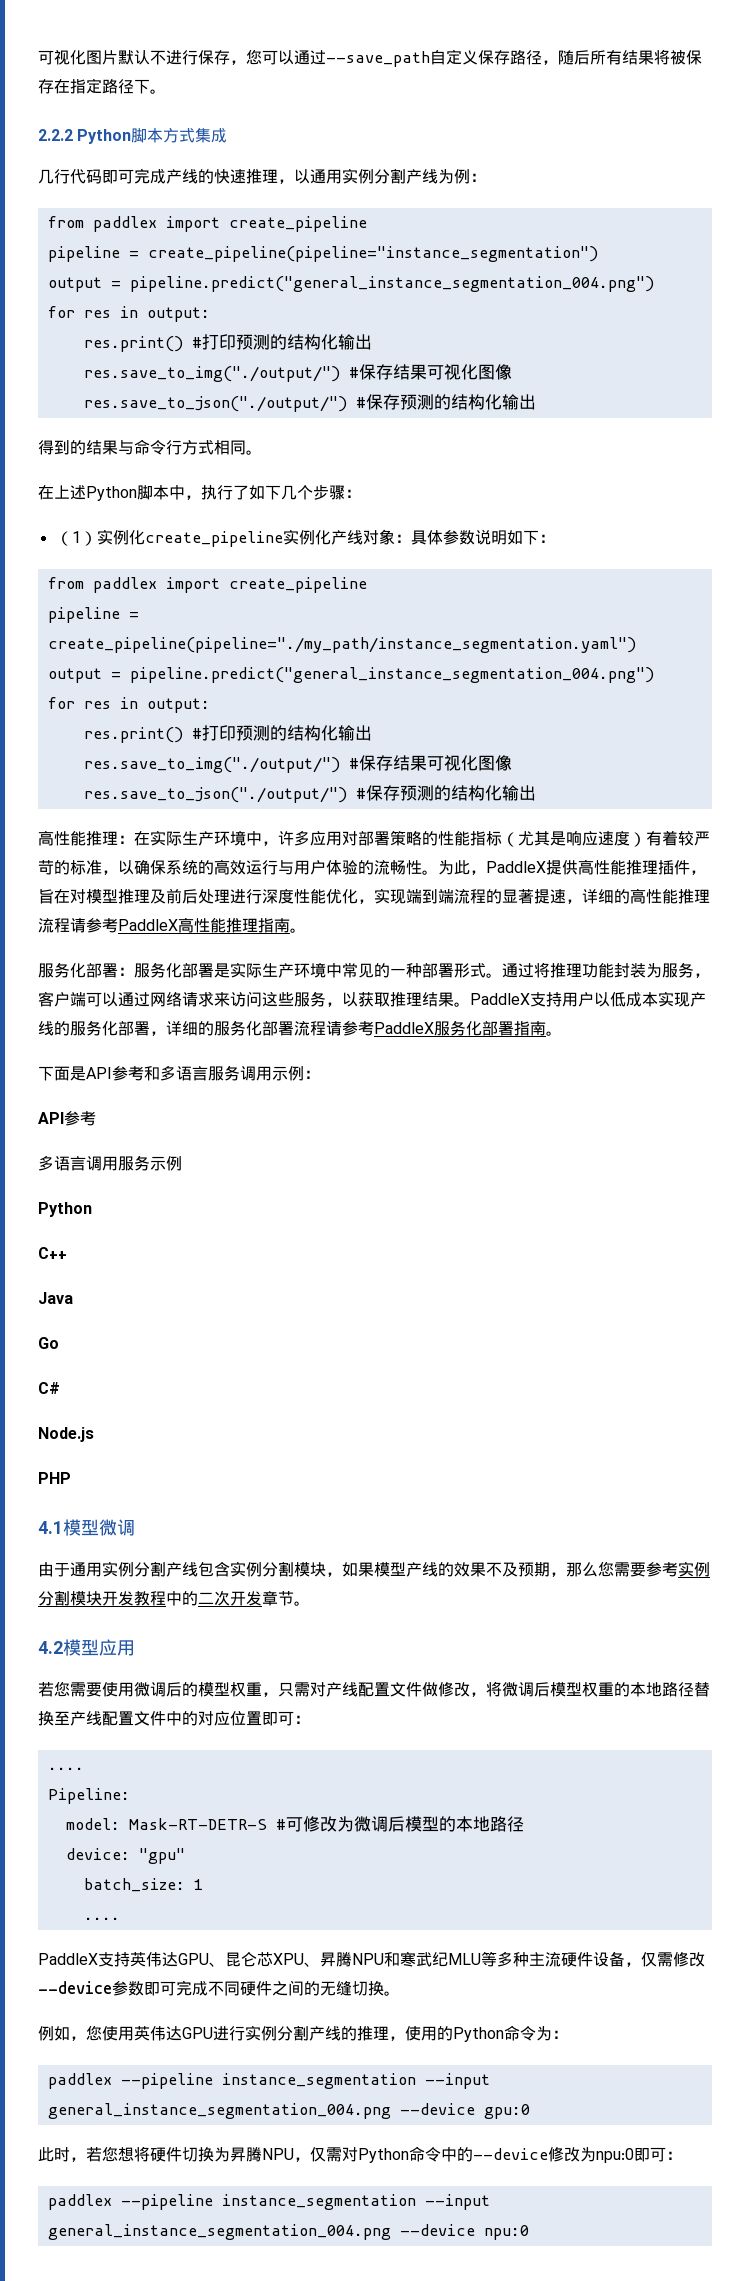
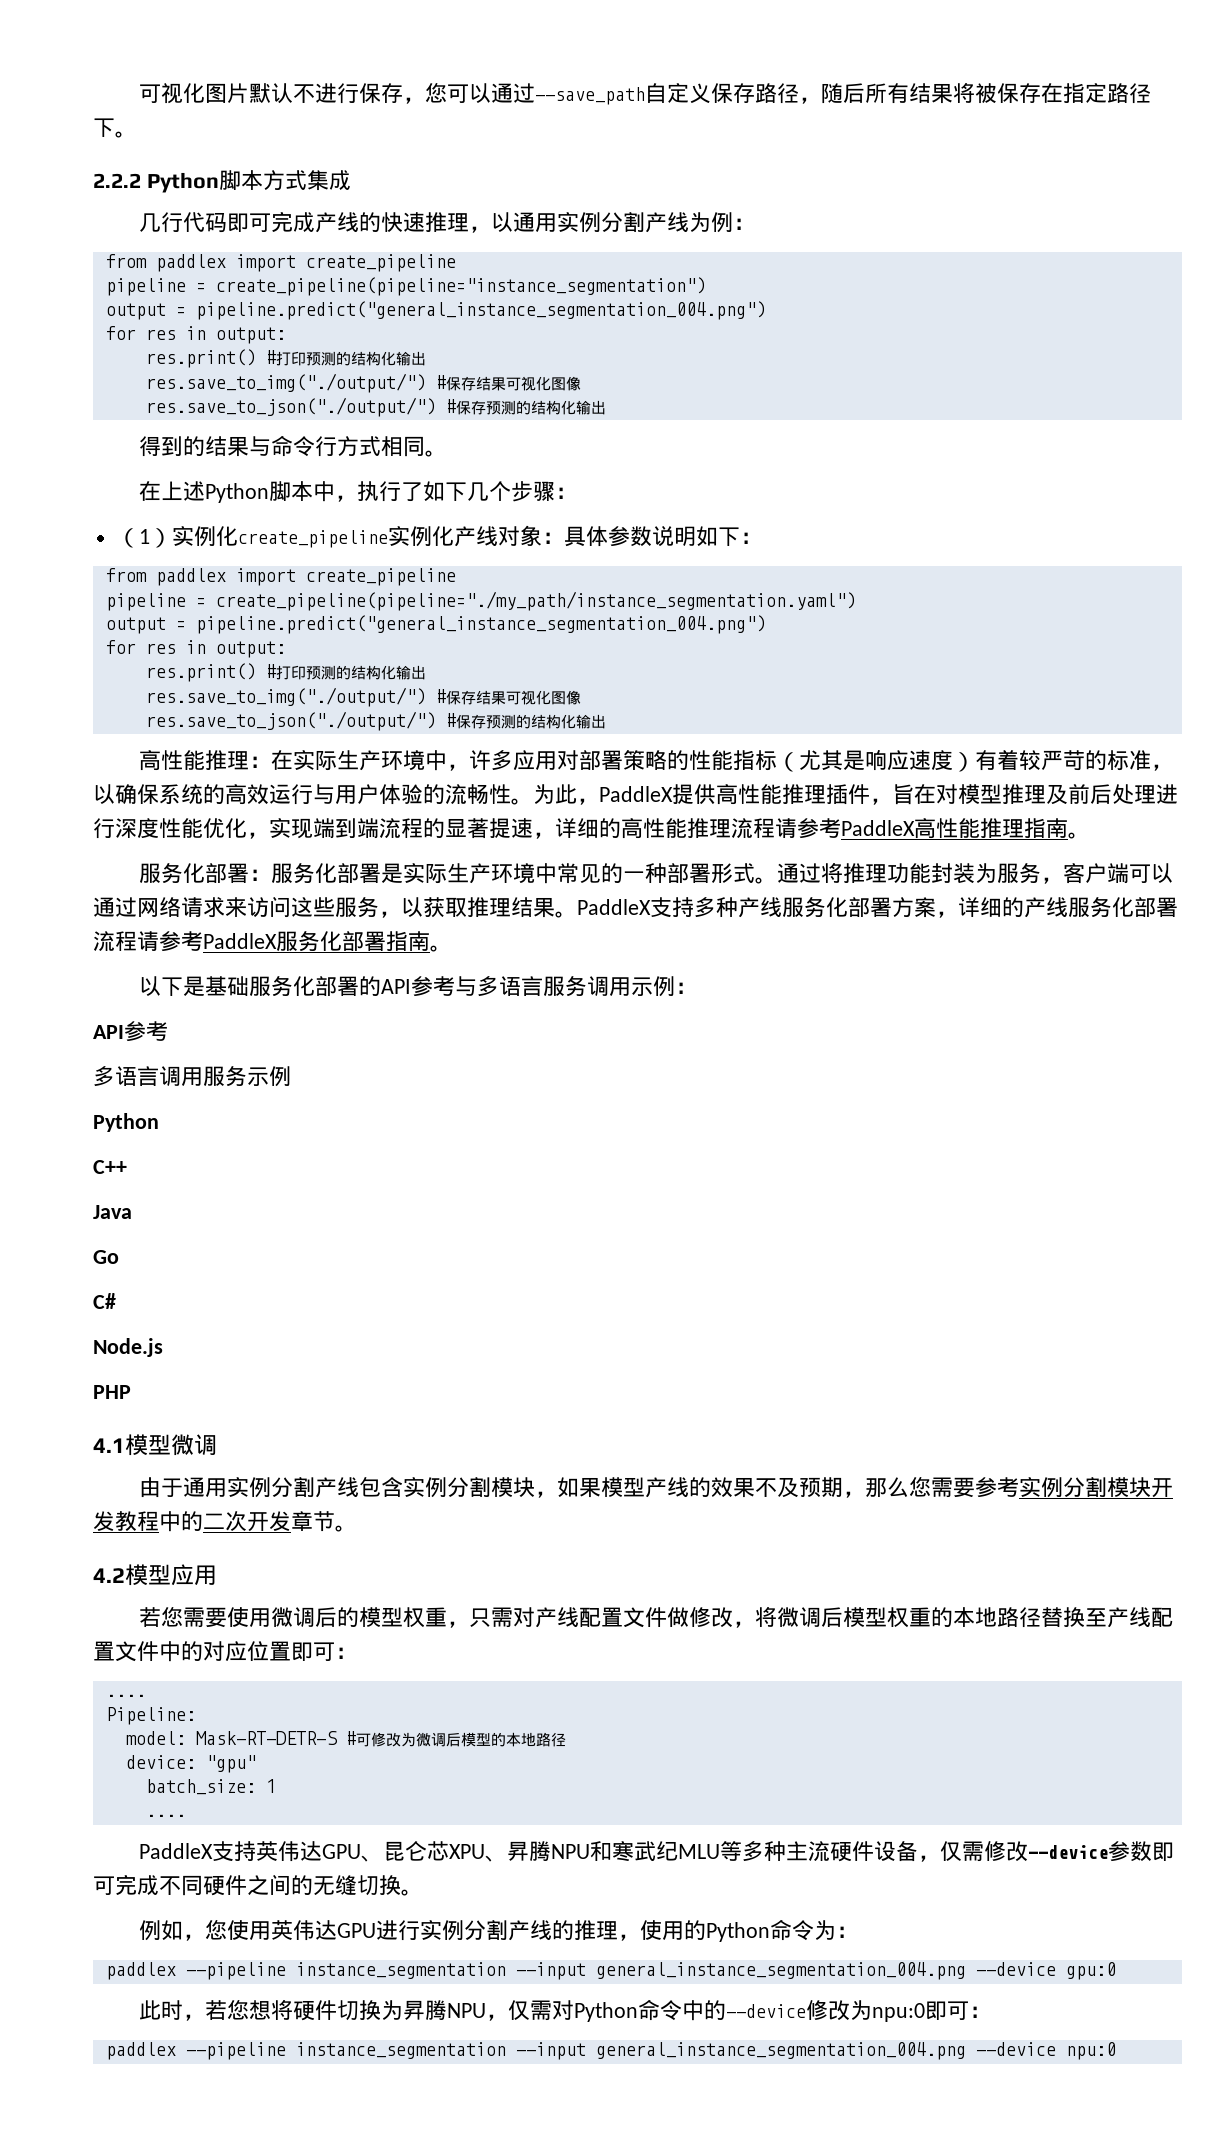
- PaddleX支持用户以低成本实现产线的服务化部署，详细的服务化部署流程请参考PaddleX服务化部署指南。
+ PaddleX支持多种产线服务化部署方案，详细的产线服务化部署流程请参考PaddleX服务化部署指南。
- 下面是API参考和多语言服务调用示例：
+ 以下是基础服务化部署的API参考与多语言服务调用示例：

